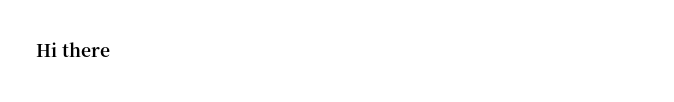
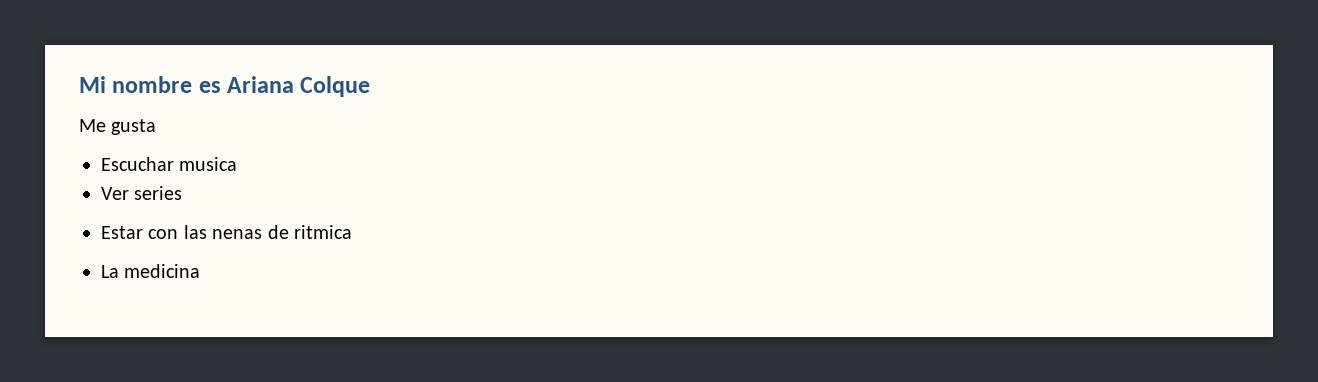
- Hi there
+ Mi nombre es Ariana Colque
+ Me gusta
+ Escuchar musica
+ Ver series
+ Estar con las nenas de ritmica
+ La medicina

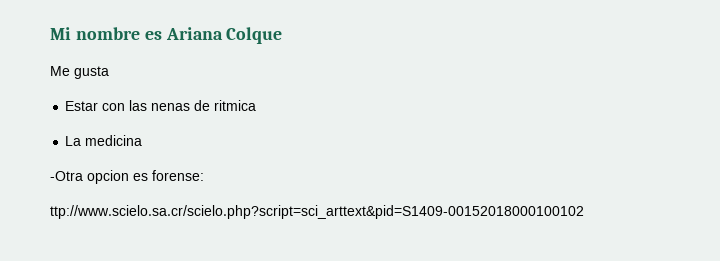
- Escuchar musica
- Ver series
+ -Otra opcion es forense:
+ ttp://www.scielo.sa.cr/scielo.php?script=sci_arttext&pid=S1409-00152018000100102

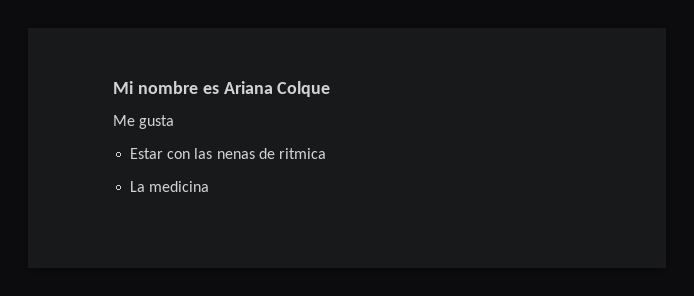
- -Otra opcion es forense:
- ttp://www.scielo.sa.cr/scielo.php?script=sci_arttext&pid=S1409-00152018000100102

